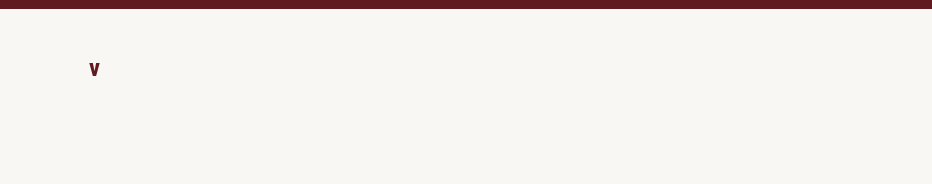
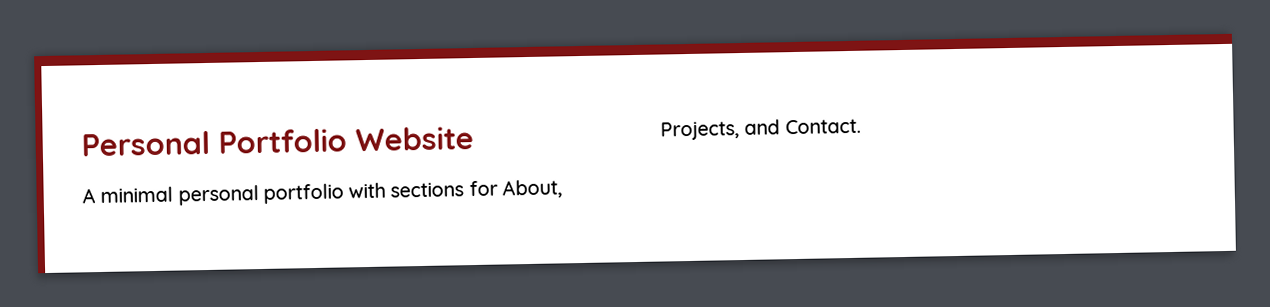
- v
+ Personal Portfolio Website
+ A minimal personal portfolio with sections for About, Projects, and Contact.

